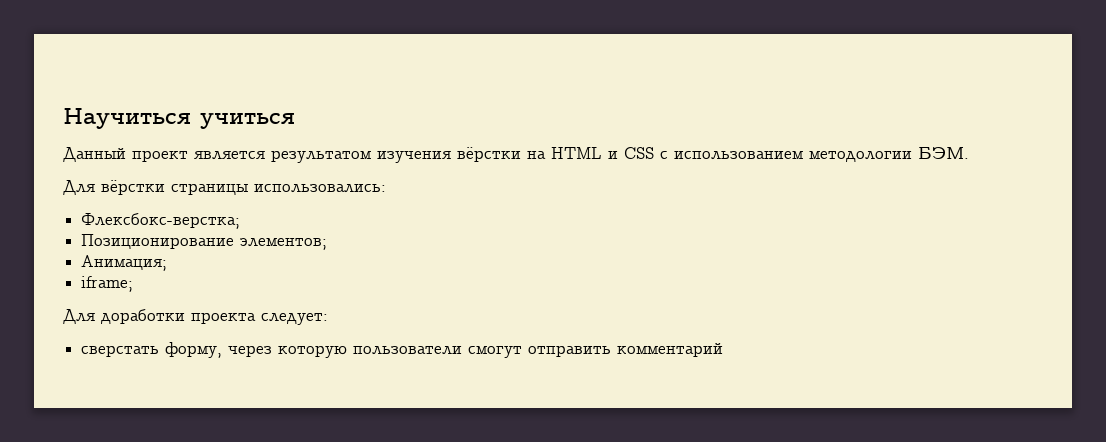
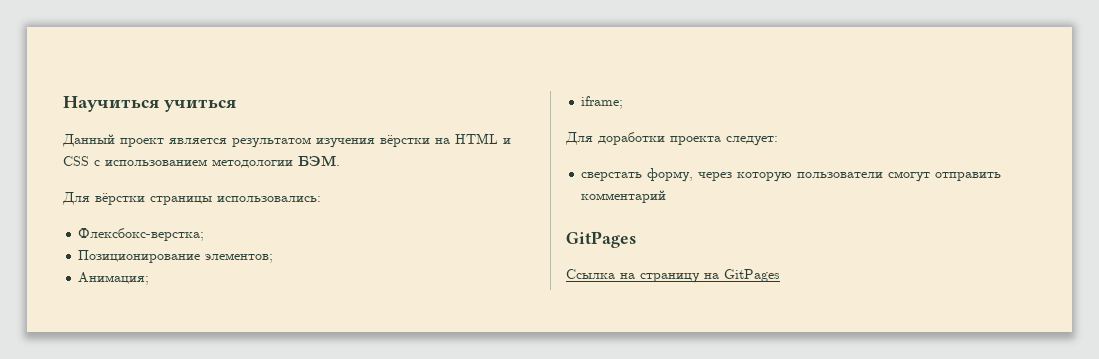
  сверстать форму, через которую пользователи смогут отправить комментарий
+ GitPages
+ Ссылка на страницу на GitPages

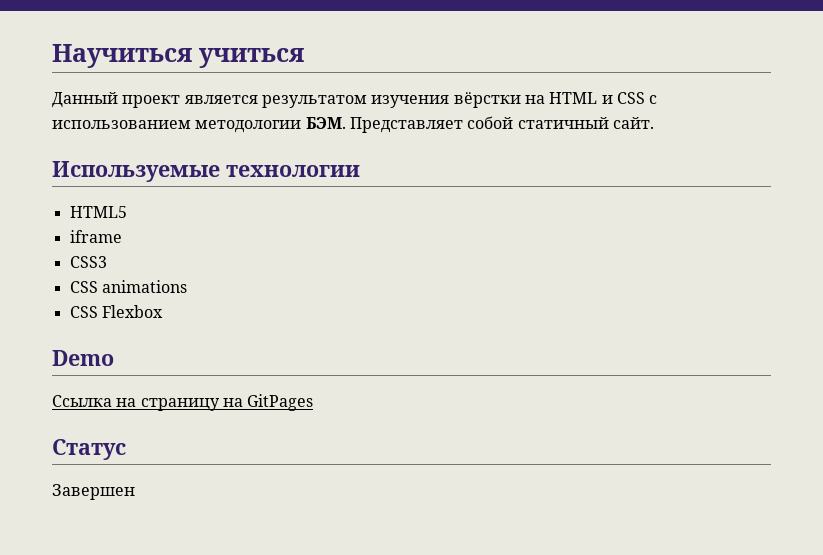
- Данный проект является результатом изучения вёрстки на HTML и CSS с использованием методологии БЭМ.
- Для вёрстки страницы использовались:
- Флексбокс-верстка;
- Позиционирование элементов;
- Анимация;
- iframe;
- Для доработки проекта следует:
- сверстать форму, через которую пользователи смогут отправить комментарий
- GitPages
+ Данный проект является результатом изучения вёрстки на HTML и CSS с использованием методологии БЭМ. Представляет собой статичный сайт.
+ Используемые технологии
+ HTML5
+ iframe
+ CSS3
+ CSS animations
+ CSS Flexbox
+ Demo
+ Статус
+ Завершен

